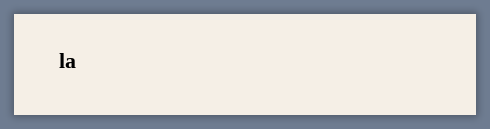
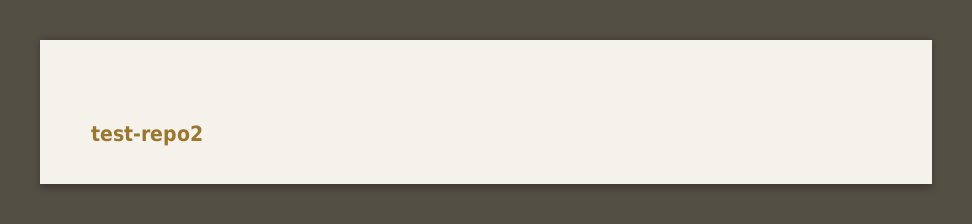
- la
+ test-repo2

